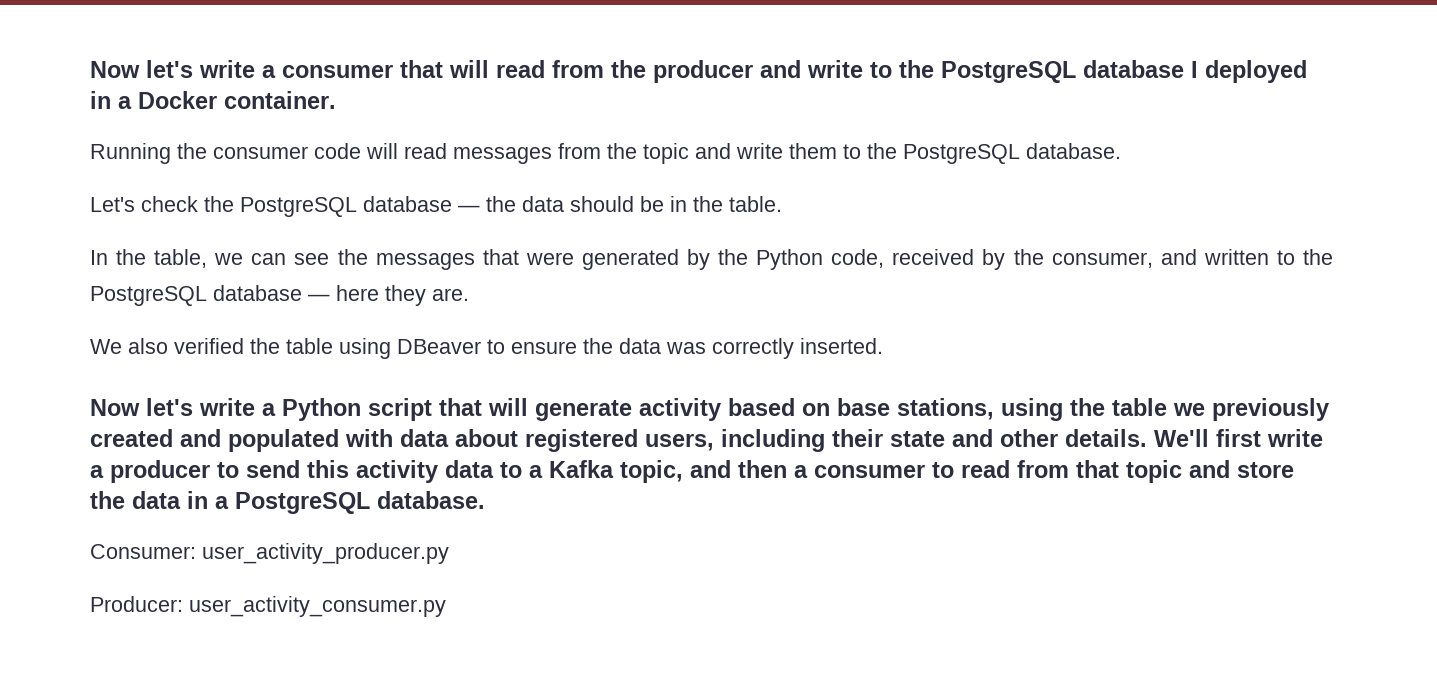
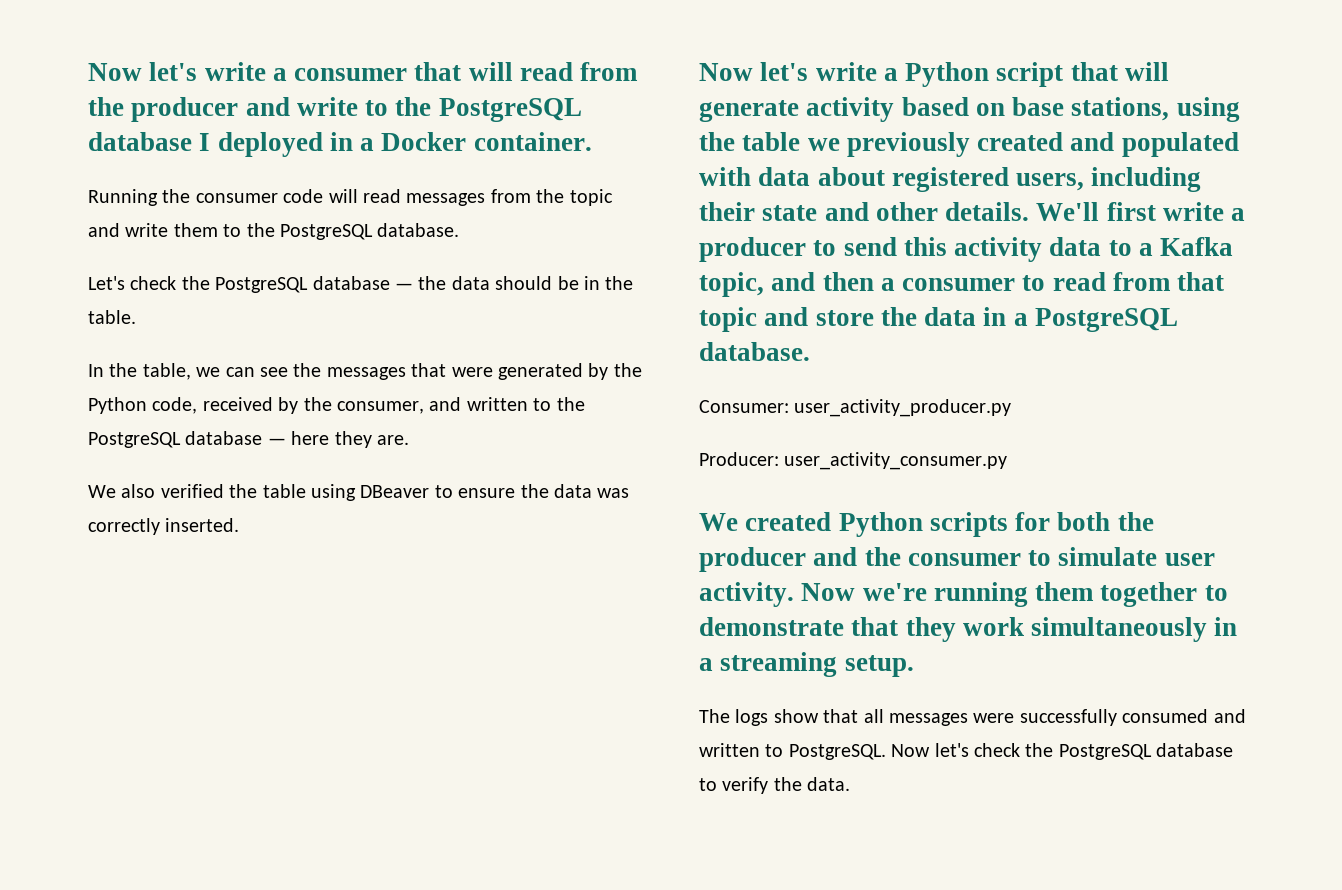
+ We created Python scripts for both the producer and the consumer to simulate user activity. Now we're running them together to demonstrate that they work simultaneously in a streaming setup.
+ The logs show that all messages were successfully consumed and written to PostgreSQL. Now let's check the PostgreSQL database to verify the data.

